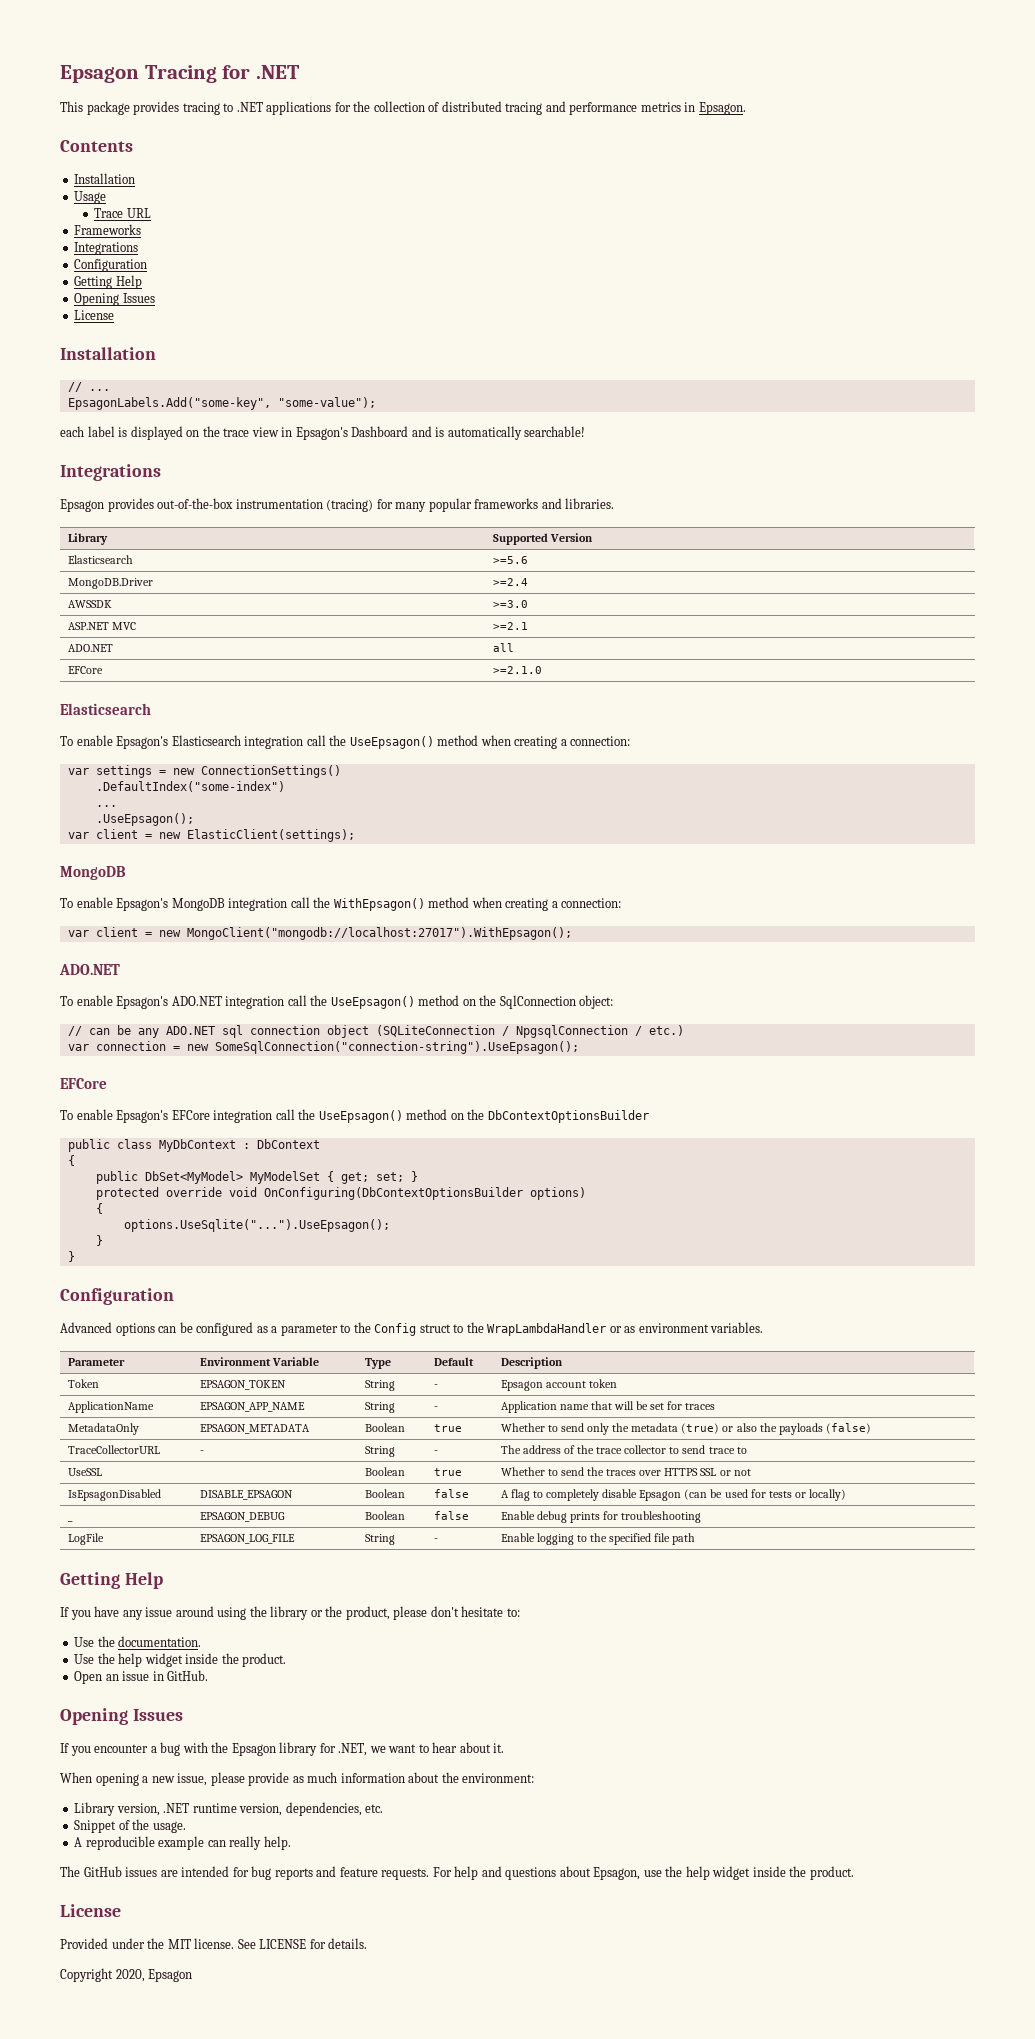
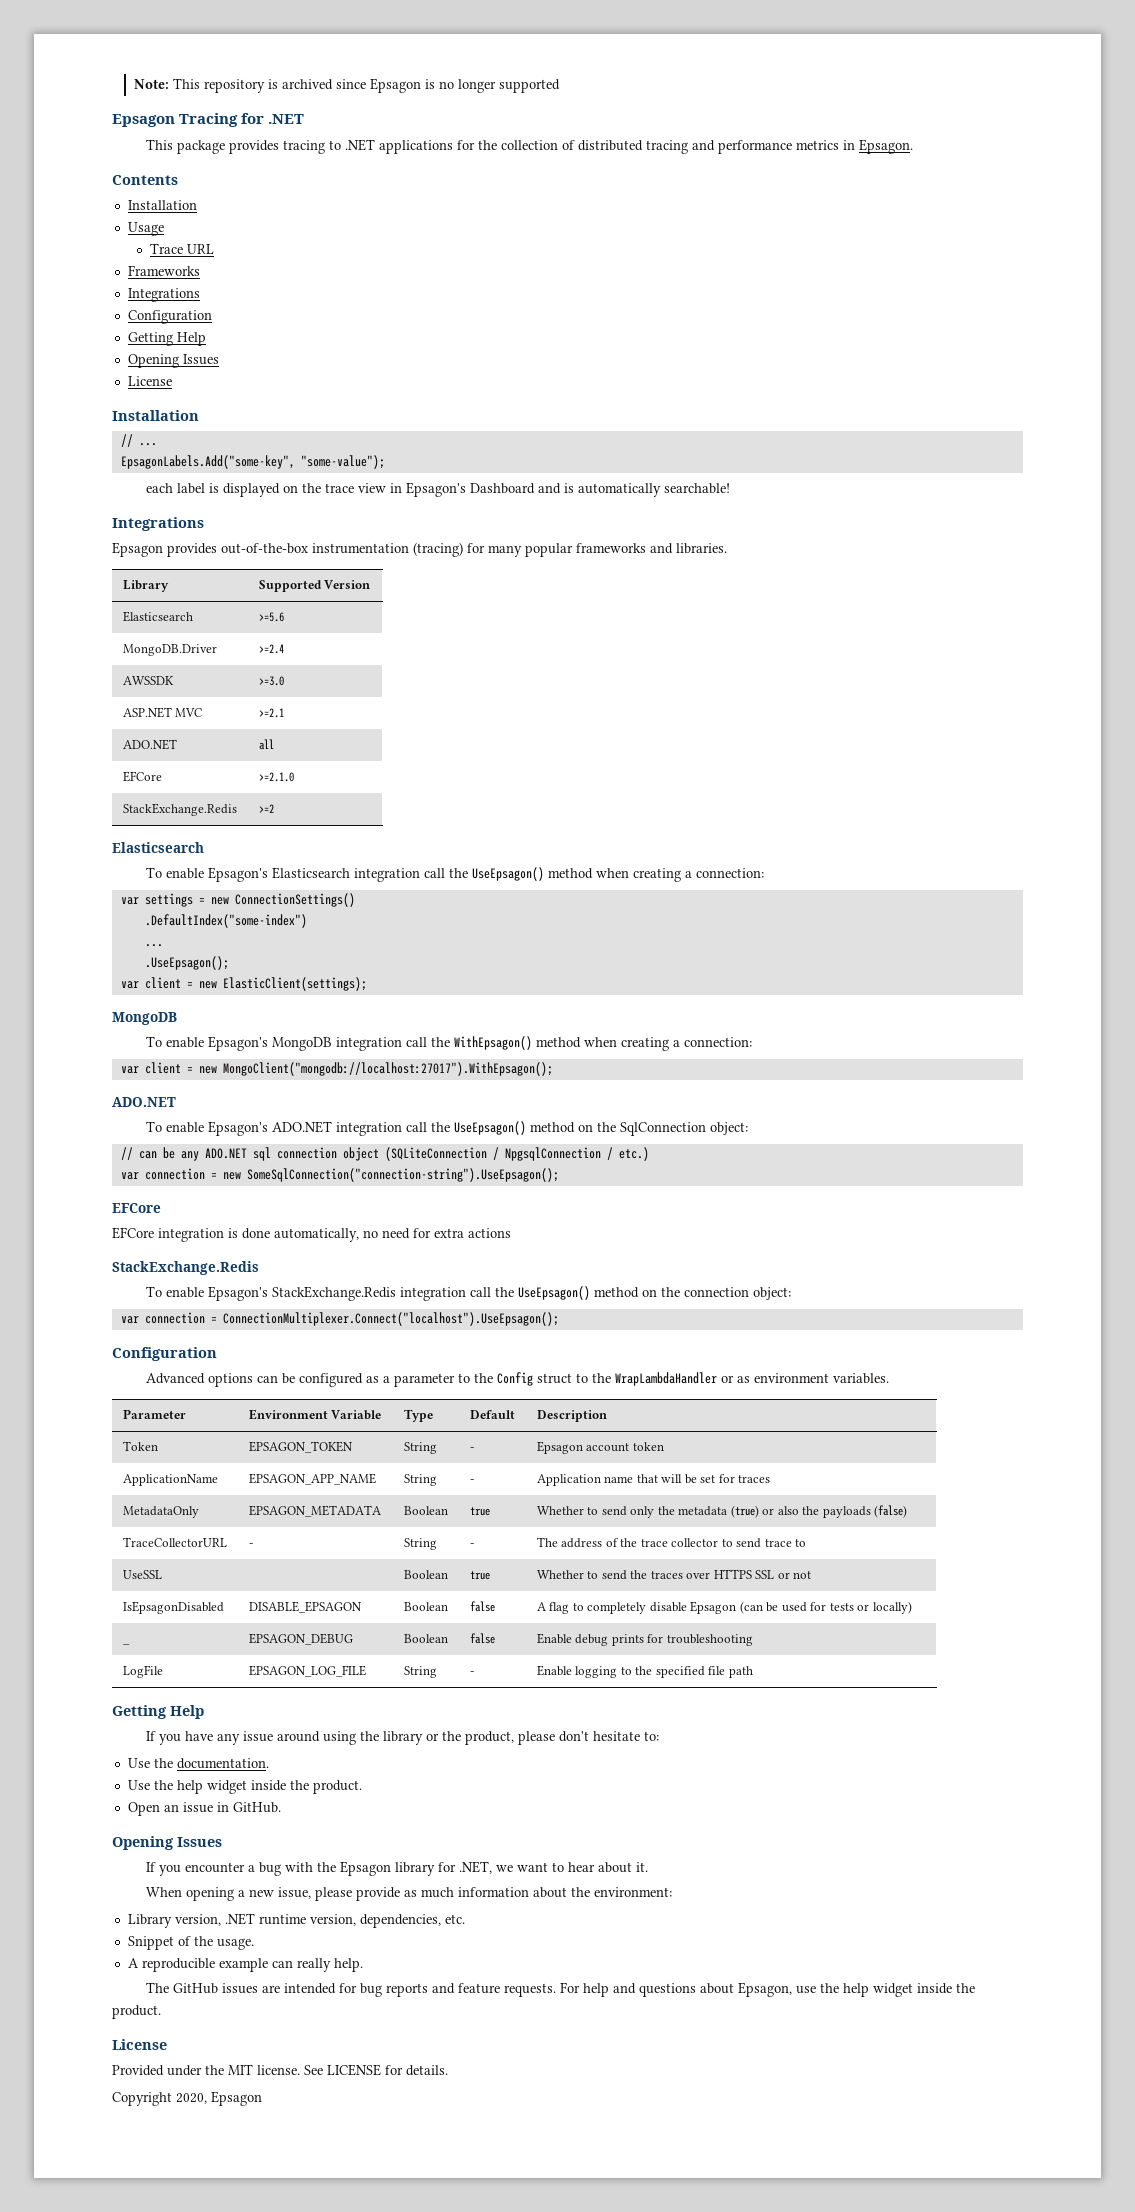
+ Note: This repository is archived since Epsagon is no longer supported
+ StackExchange.Redis | >=2
- To enable Epsagon's EFCore integration call the UseEpsagon() method on the DbContextOptionsBuilder
- public class MyDbContext : DbContext
- {
- public DbSet<MyModel> MyModelSet { get; set; }
- protected override void OnConfiguring(DbContextOptionsBuilder options)
- {
- options.UseSqlite("...").UseEpsagon();
- }
- }
+ EFCore integration is done automatically, no need for extra actions
+ StackExchange.Redis
+ To enable Epsagon's StackExchange.Redis integration call the UseEpsagon() method on the connection object:
+ var connection = ConnectionMultiplexer.Connect("localhost").UseEpsagon();

